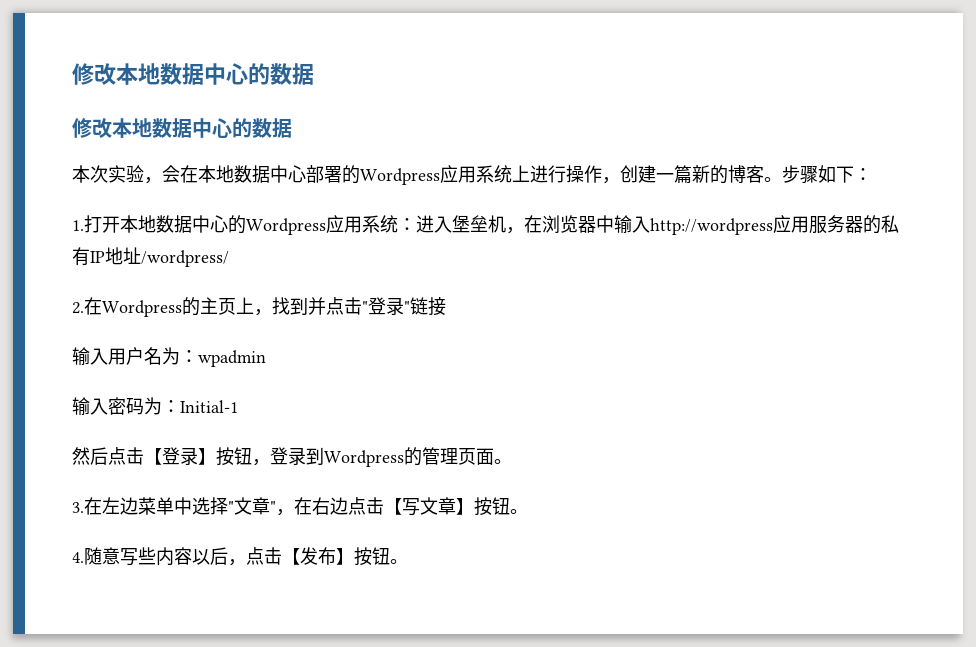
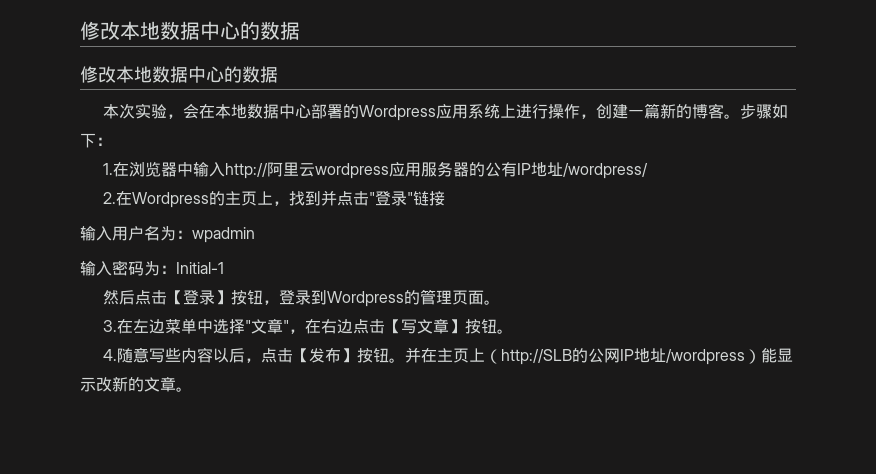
- 1.打开本地数据中心的Wordpress应用系统：进入堡垒机，在浏览器中输入http://wordpress应用服务器的私有IP地址/wordpress/
+ 1.在浏览器中输入http://阿里云wordpress应用服务器的公有IP地址/wordpress/
+ 并在主页上（http://SLB的公网IP地址/wordpress）能显示改新的文章。

